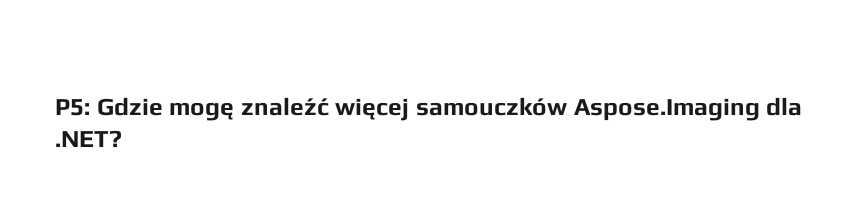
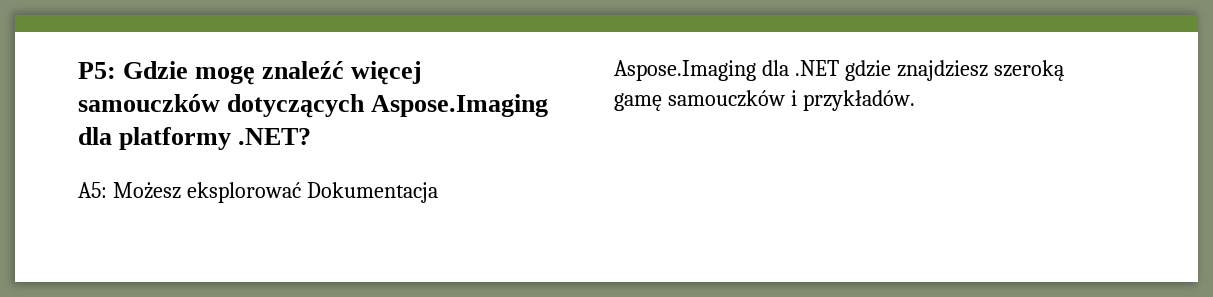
- P5: Gdzie mogę znaleźć więcej samouczków Aspose.Imaging dla .NET?
+ P5: Gdzie mogę znaleźć więcej samouczków dotyczących Aspose.Imaging dla platformy .NET?
+ A5: Możesz eksplorować Dokumentacja Aspose.Imaging dla .NET gdzie znajdziesz szeroką gamę samouczków i przykładów.

